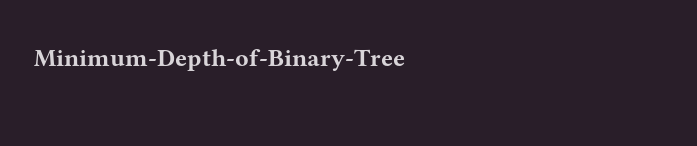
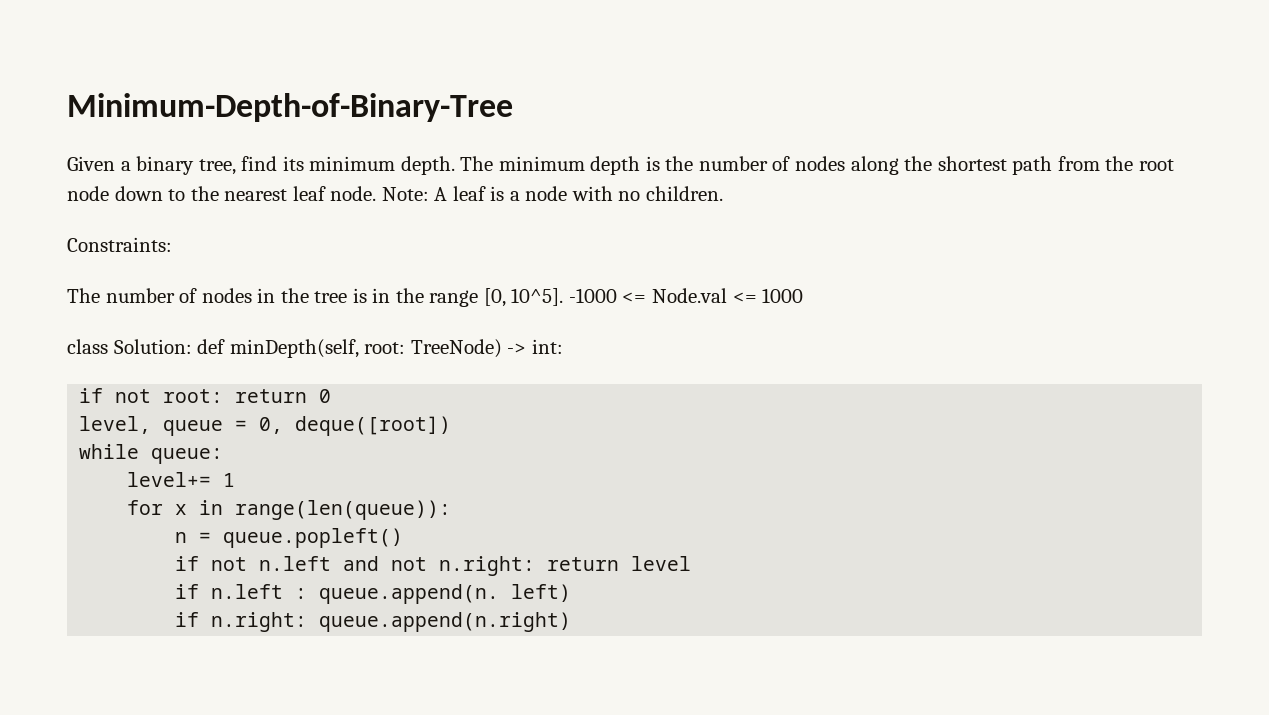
+ Given a binary tree, find its minimum depth. The minimum depth is the number of nodes along the shortest path from the root node down to the nearest leaf node. Note: A leaf is a node with no children.
+ Constraints:
+ The number of nodes in the tree is in the range [0, 10^5]. -1000 <= Node.val <= 1000
+ class Solution: def minDepth(self, root: TreeNode) -> int:
+ if not root: return 0
+ level, queue = 0, deque([root])
+ while queue:
+ level+= 1
+ for x in range(len(queue)):
+ n = queue.popleft()
+ if not n.left and not n.right: return level
+ if n.left : queue.append(n. left)
+ if n.right: queue.append(n.right)

